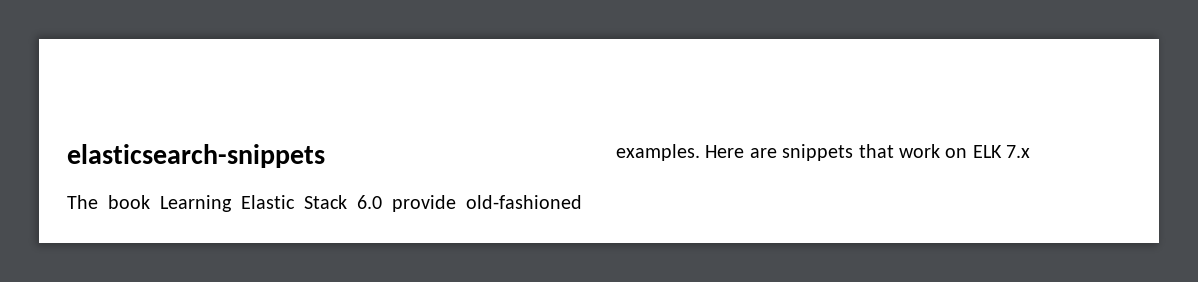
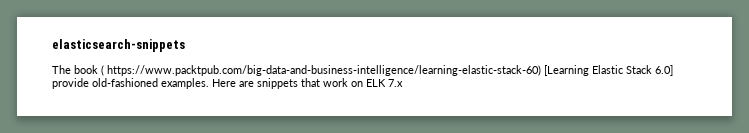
- The book Learning Elastic Stack 6.0 provide old-fashioned examples.
+ The book ( https://www.packtpub.com/big-data-and-business-intelligence/learning-elastic-stack-60) [Learning Elastic Stack 6.0] provide old-fashioned examples.

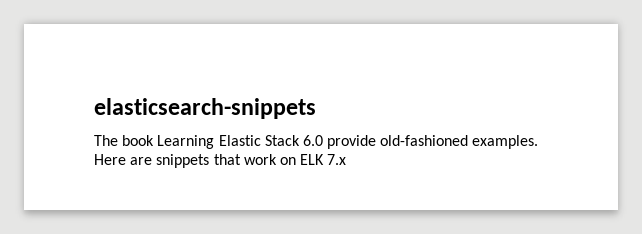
- The book ( https://www.packtpub.com/big-data-and-business-intelligence/learning-elastic-stack-60) [Learning Elastic Stack 6.0] provide old-fashioned examples.
+ The book Learning Elastic Stack 6.0 provide old-fashioned examples.

